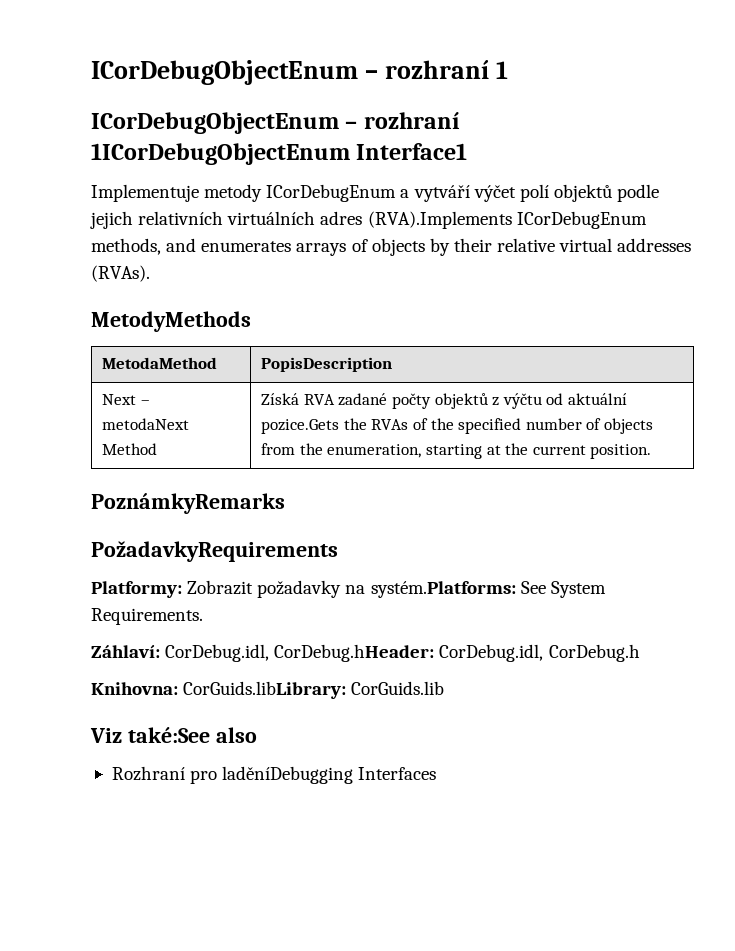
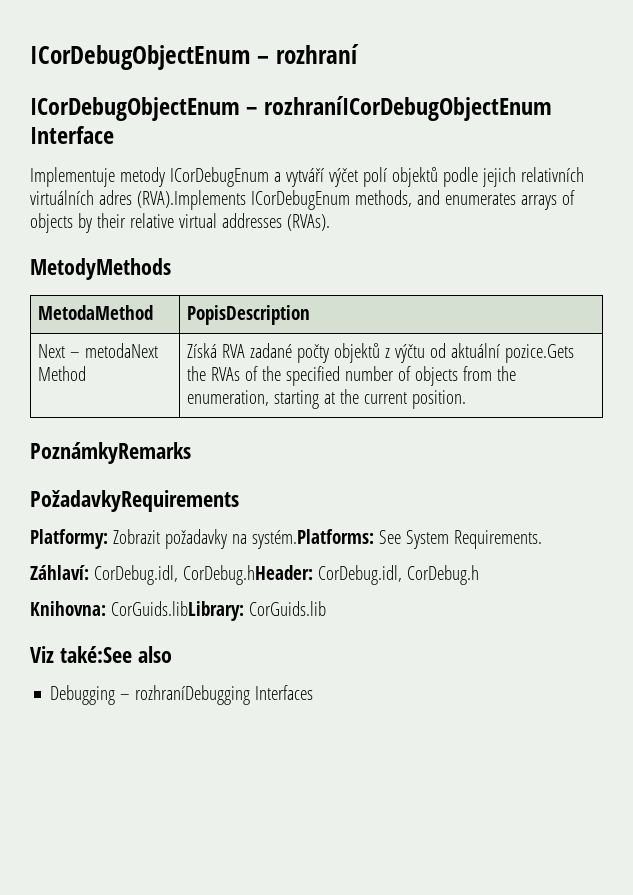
- ICorDebugObjectEnum – rozhraní 1
- ICorDebugObjectEnum – rozhraní 1ICorDebugObjectEnum Interface1
+ ICorDebugObjectEnum – rozhraní
+ ICorDebugObjectEnum – rozhraníICorDebugObjectEnum Interface
- Rozhraní pro laděníDebugging Interfaces
+ Debugging – rozhraníDebugging Interfaces

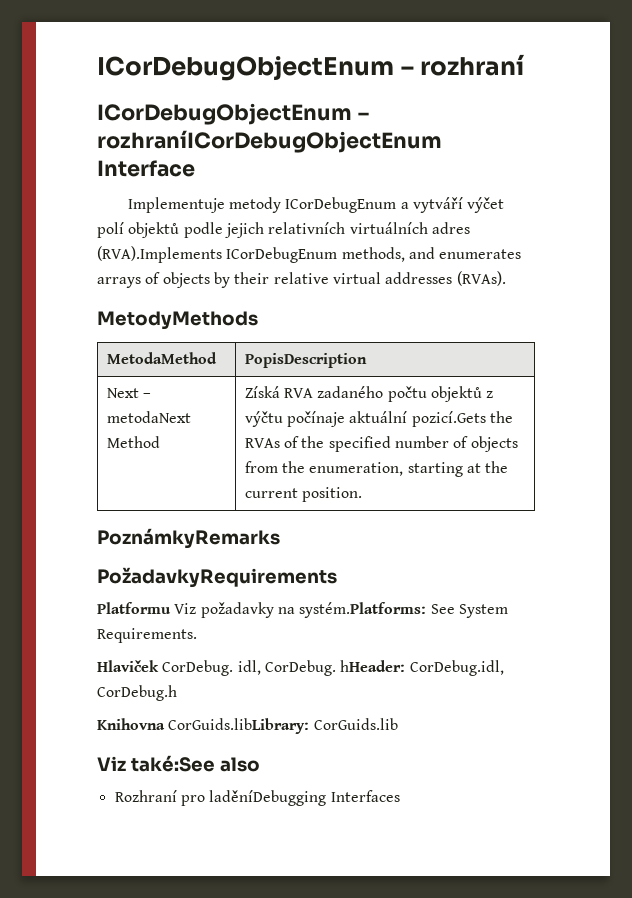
- Next – metodaNext Method | Získá RVA zadané počty objektů z výčtu od aktuální pozice.Gets the RVAs of the specified number of objects from the enumeration, starting at the current position.
+ Next – metodaNext Method | Získá RVA zadaného počtu objektů z výčtu počínaje aktuální pozicí.Gets the RVAs of the specified number of objects from the enumeration, starting at the current position.
- Platformy: Zobrazit požadavky na systém.Platforms: See System Requirements.
+ Platformu Viz požadavky na systém.Platforms: See System Requirements.
- Záhlaví: CorDebug.idl, CorDebug.hHeader: CorDebug.idl, CorDebug.h
+ Hlaviček CorDebug. idl, CorDebug. hHeader: CorDebug.idl, CorDebug.h
- Knihovna: CorGuids.libLibrary: CorGuids.lib
+ Knihovna CorGuids.libLibrary: CorGuids.lib
- Debugging – rozhraníDebugging Interfaces
+ Rozhraní pro laděníDebugging Interfaces

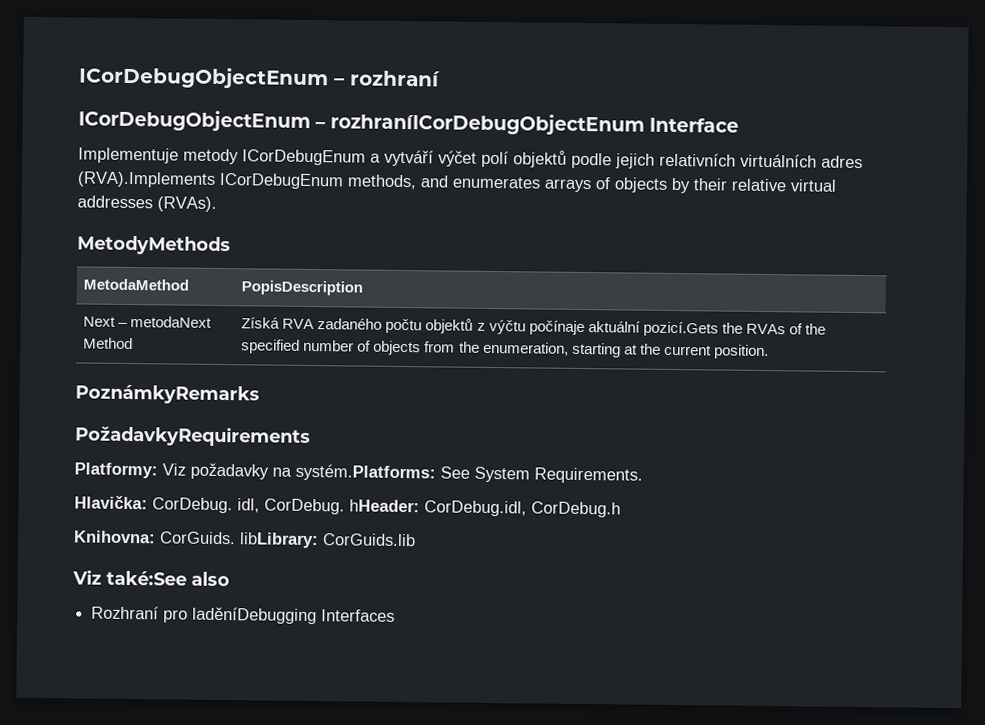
- Platformu Viz požadavky na systém.Platforms: See System Requirements.
+ Platformy: Viz požadavky na systém.Platforms: See System Requirements.
- Hlaviček CorDebug. idl, CorDebug. hHeader: CorDebug.idl, CorDebug.h
+ Hlavička: CorDebug. idl, CorDebug. hHeader: CorDebug.idl, CorDebug.h
- Knihovna CorGuids.libLibrary: CorGuids.lib
+ Knihovna: CorGuids. libLibrary: CorGuids.lib

